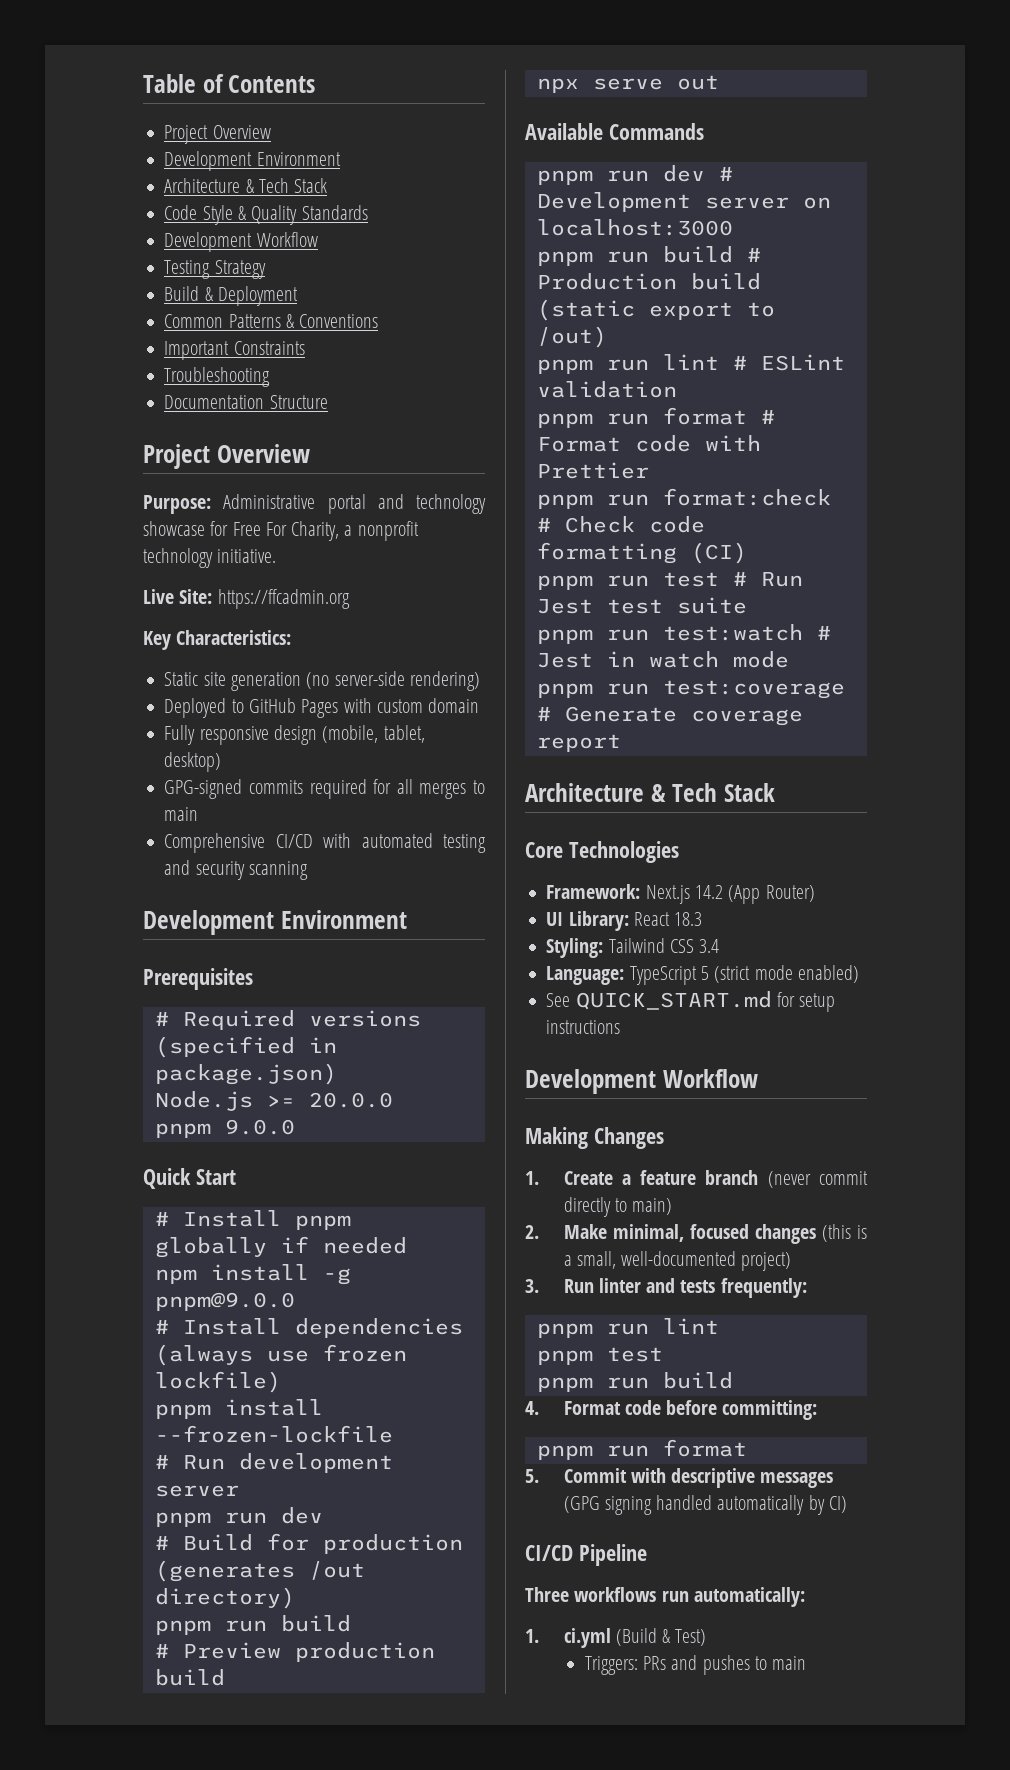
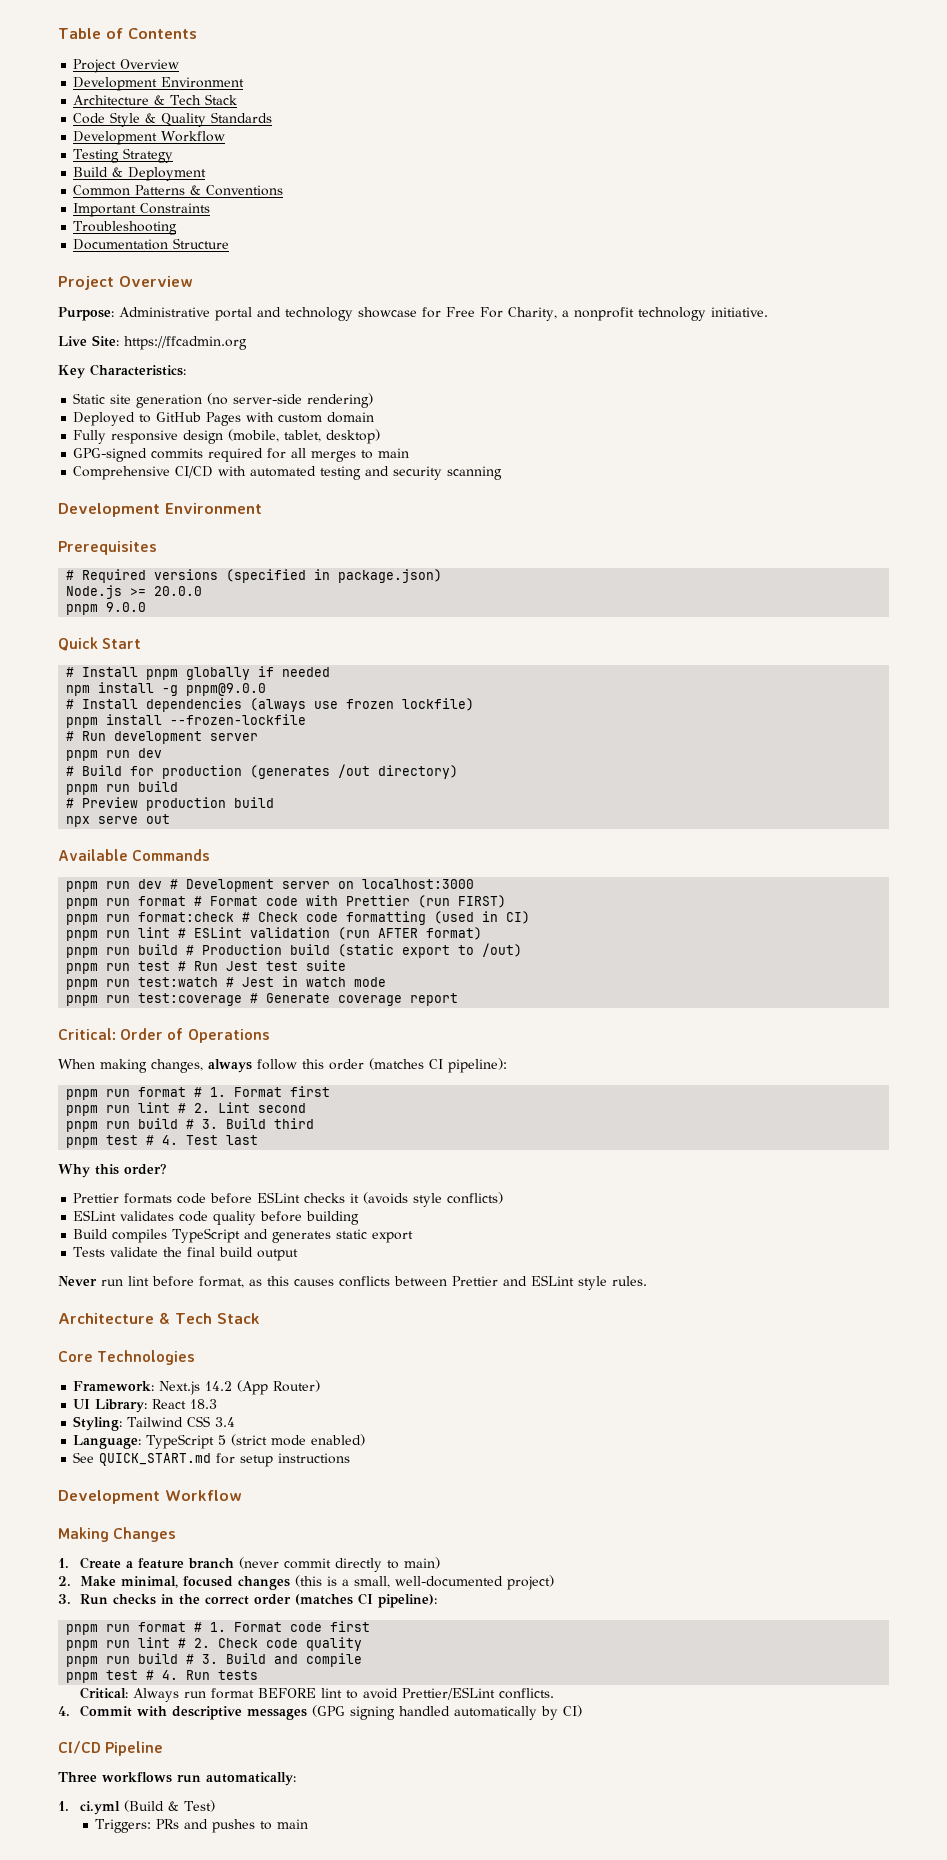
+ pnpm run format # Format code with Prettier (run FIRST)
+ pnpm run format:check # Check code formatting (used in CI)
+ pnpm run lint # ESLint validation (run AFTER format)
- pnpm run lint # ESLint validation
- pnpm run format # Format code with Prettier
- pnpm run format:check # Check code formatting (CI)
+ Critical: Order of Operations
+ When making changes, always follow this order (matches CI pipeline):
+ pnpm run format # 1. Format first
+ pnpm run lint # 2. Lint second
+ pnpm run build # 3. Build third
+ pnpm test # 4. Test last
+ Why this order?
+ Prettier formats code before ESLint checks it (avoids style conflicts)
+ ESLint validates code quality before building
+ Build compiles TypeScript and generates static export
+ Tests validate the final build output
+ Never run lint before format, as this causes conflicts between Prettier and ESLint style rules.
- 3. Run linter and tests frequently:
- pnpm run lint
- pnpm test
- pnpm run build
- 4. Format code before committing:
- pnpm run format
- 5. Commit with descriptive messages (GPG signing handled automatically by CI)
+ 3. Run checks in the correct order (matches CI pipeline):
+ pnpm run format # 1. Format code first
+ pnpm run lint # 2. Check code quality
+ pnpm run build # 3. Build and compile
+ pnpm test # 4. Run tests
+ Critical: Always run format BEFORE lint to avoid Prettier/ESLint conflicts.
+ 4. Commit with descriptive messages (GPG signing handled automatically by CI)

